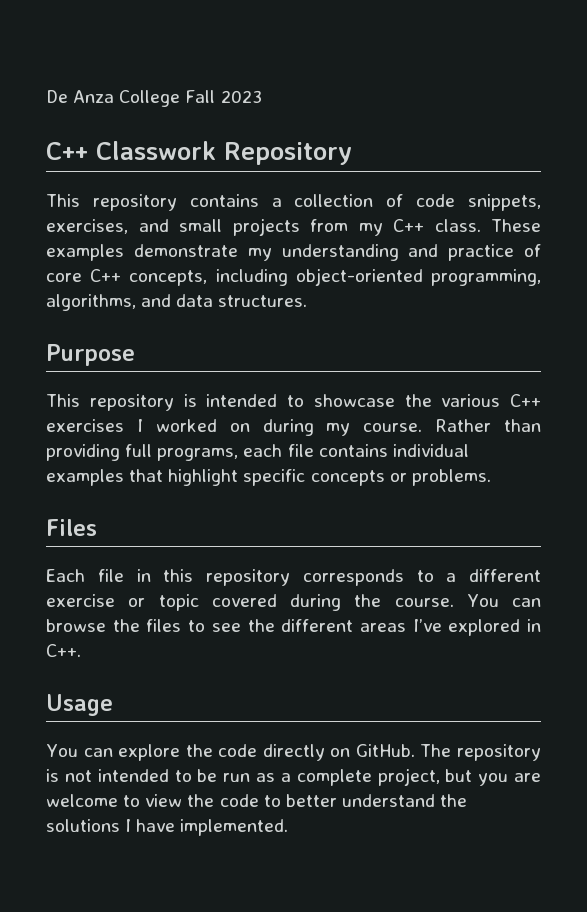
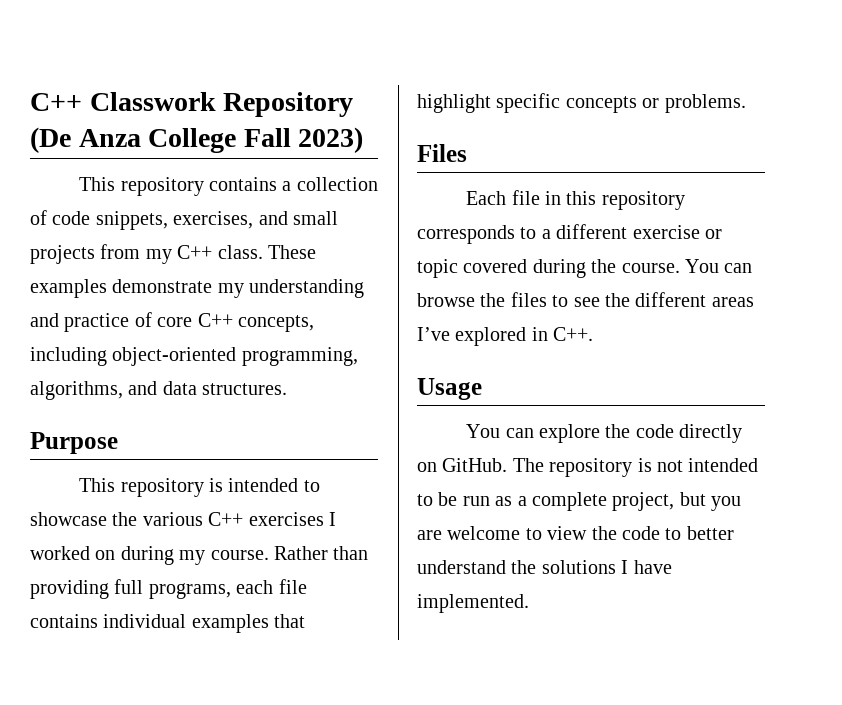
- De Anza College Fall 2023
- C++ Classwork Repository
+ C++ Classwork Repository (De Anza College Fall 2023)

